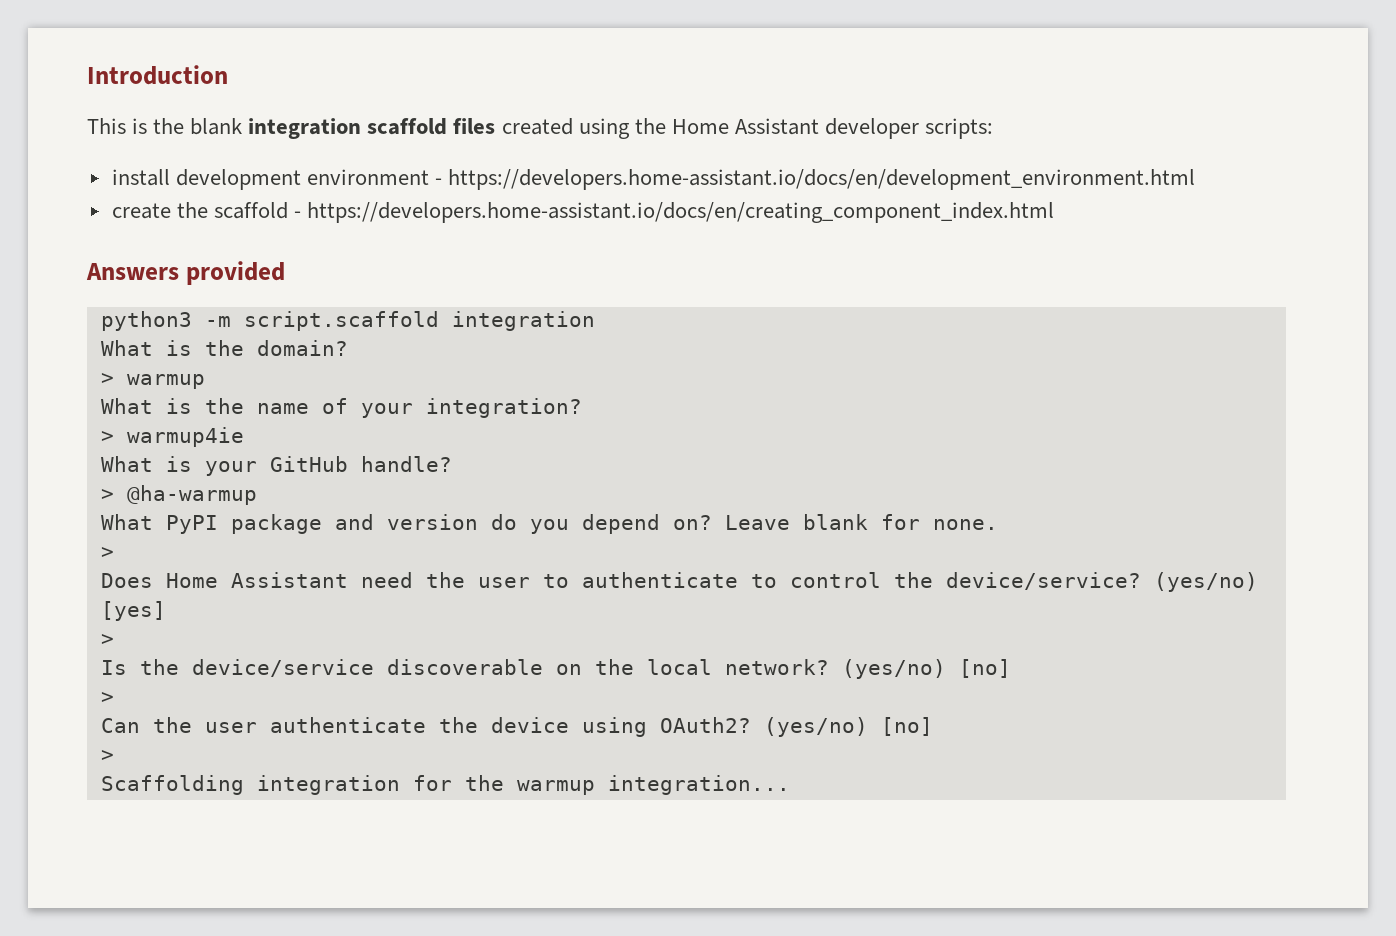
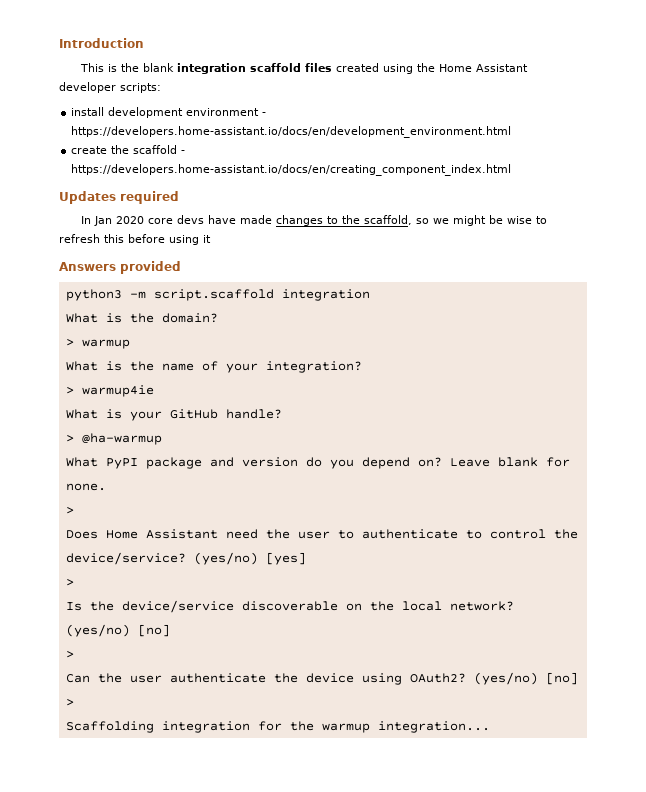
+ Updates required
+ In Jan 2020 core devs have made changes to the scaffold, so we might be wise to refresh this before using it

